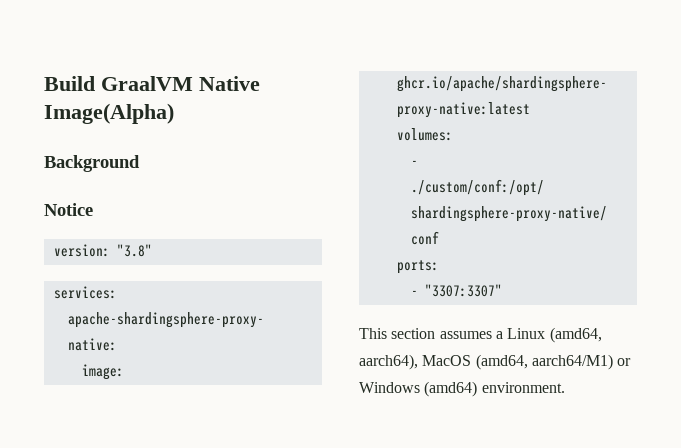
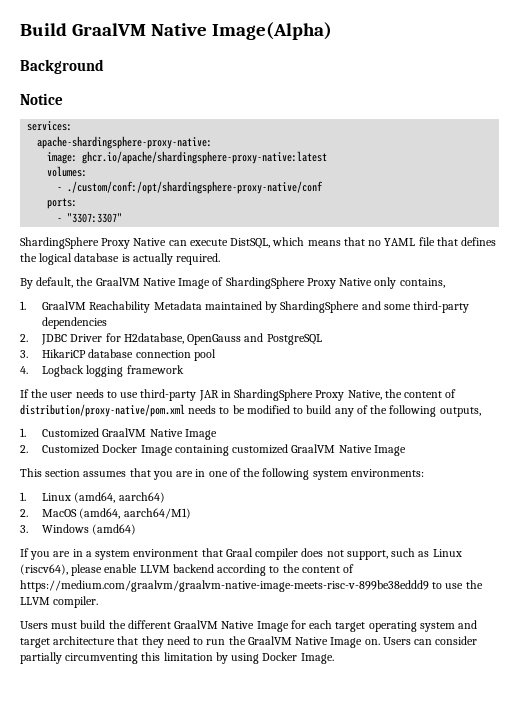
- version: "3.8"
- This section assumes a Linux (amd64, aarch64), MacOS (amd64, aarch64/M1) or Windows (amd64) environment.
+ ShardingSphere Proxy Native can execute DistSQL, which means that no YAML file that defines the logical database is actually required.
+ By default, the GraalVM Native Image of ShardingSphere Proxy Native only contains,
+ 1. GraalVM Reachability Metadata maintained by ShardingSphere and some third-party dependencies
+ 2. JDBC Driver for H2database, OpenGauss and PostgreSQL
+ 3. HikariCP database connection pool
+ 4. Logback logging framework
+ If the user needs to use third-party JAR in ShardingSphere Proxy Native, the content of distribution/proxy-native/pom.xml needs to be modified to build any of the following outputs,
+ 1. Customized GraalVM Native Image
+ 2. Customized Docker Image containing customized GraalVM Native Image
+ This section assumes that you are in one of the following system environments:
+ 1. Linux (amd64, aarch64)
+ 2. MacOS (amd64, aarch64/M1)
+ 3. Windows (amd64)
+ If you are in a system environment that Graal compiler does not support, such as Linux (riscv64), please enable LLVM backend according to the content of https://medium.com/graalvm/graalvm-native-image-meets-risc-v-899be38eddd9 to use the LLVM compiler.
+ Users must build the different GraalVM Native Image for each target operating system and target architecture that they need to run the GraalVM Native Image on. Users can consider partially circumventing this limitation by using Docker Image.

